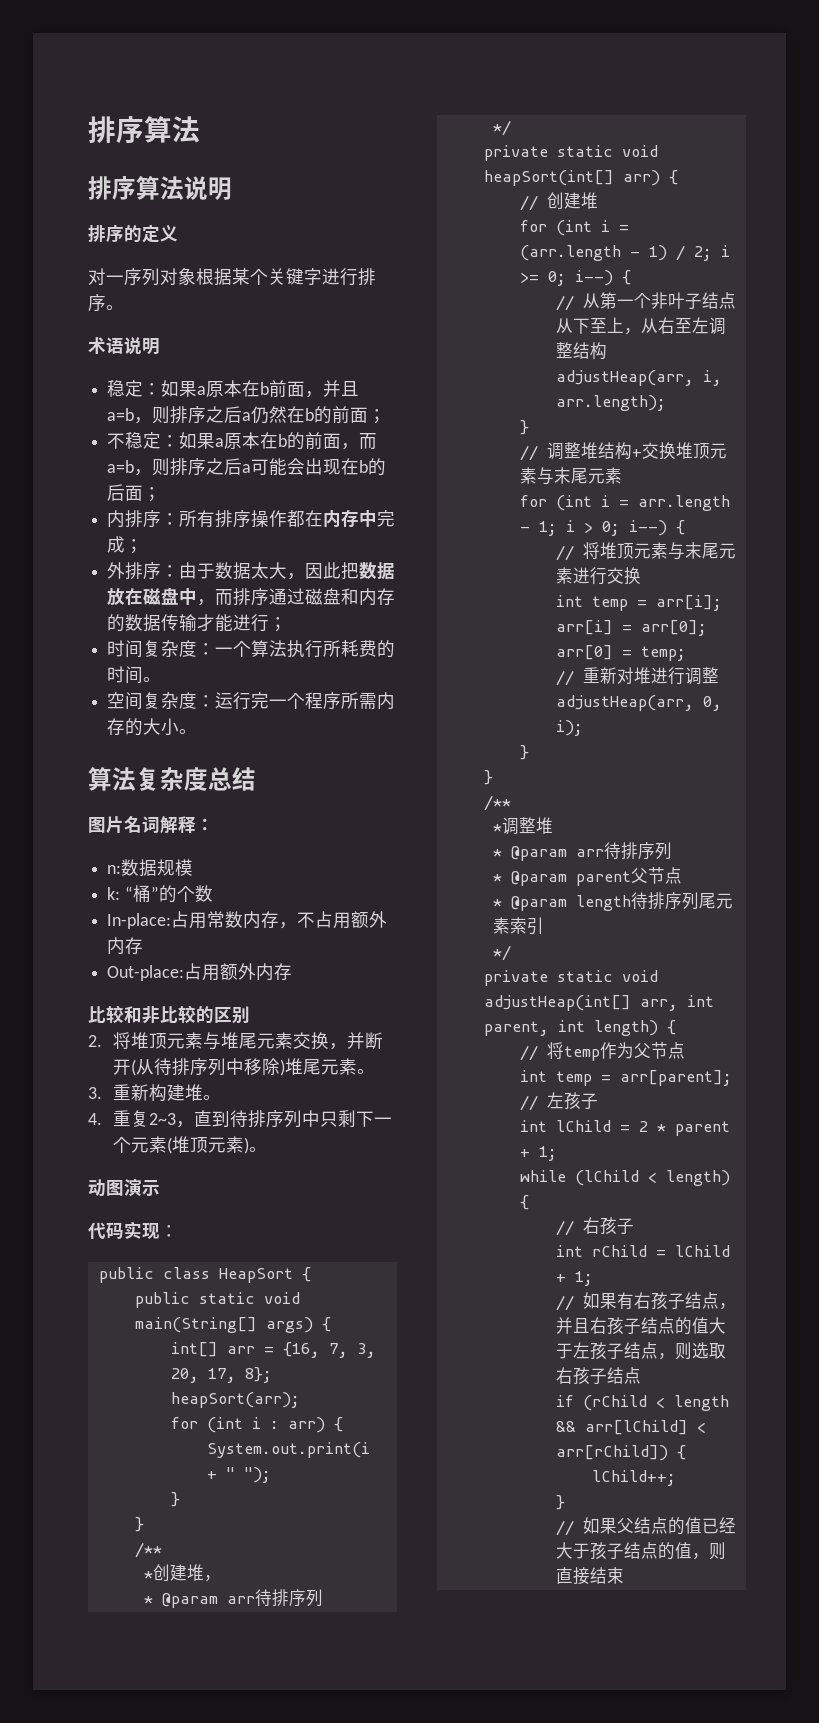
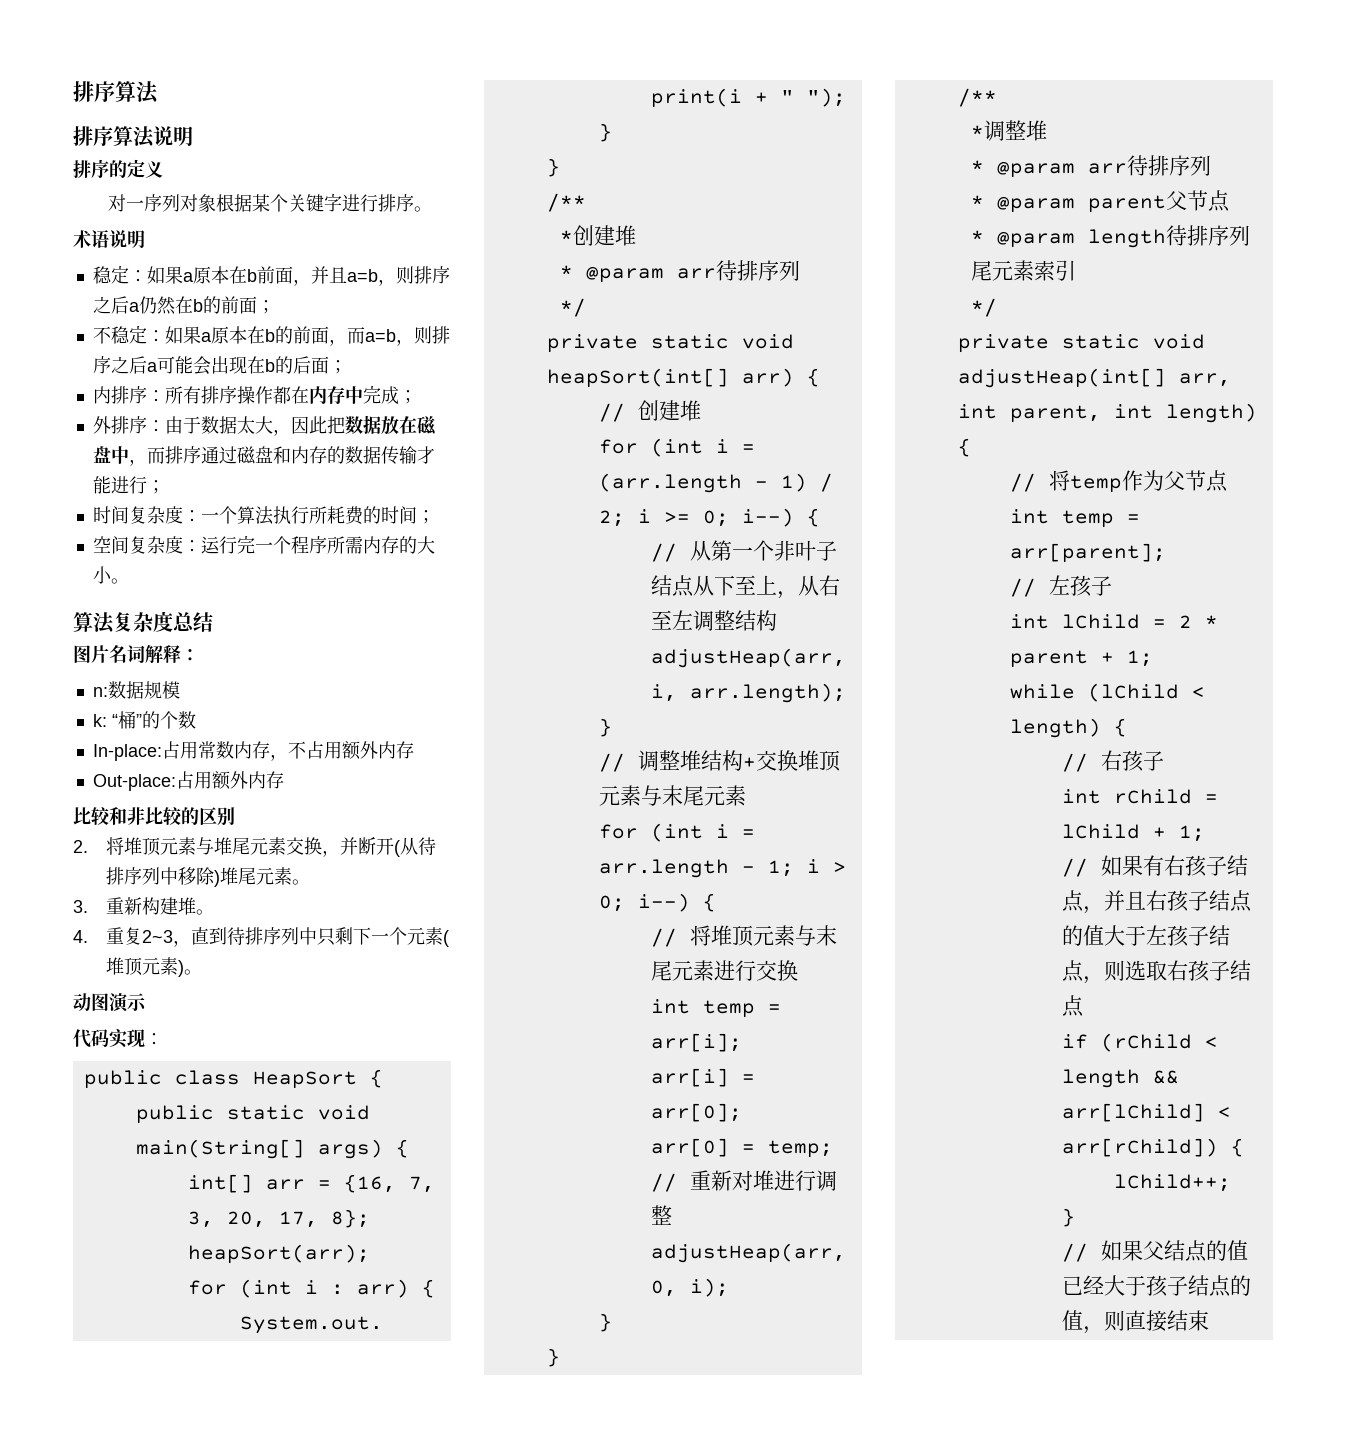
- 时间复杂度：一个算法执行所耗费的时间。
+ 时间复杂度：一个算法执行所耗费的时间；
- *创建堆，
+ *创建堆

